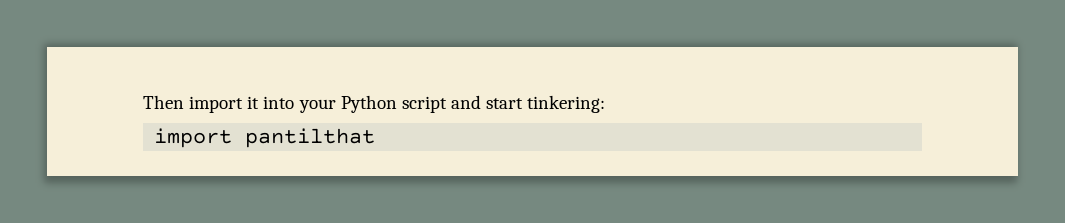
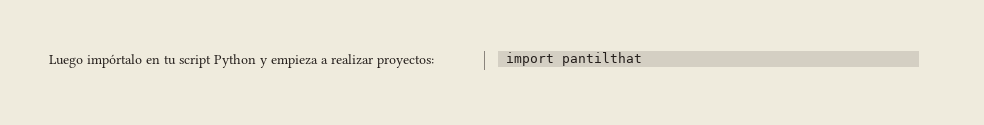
- Then import it into your Python script and start tinkering:
+ Luego impórtalo en tu script Python y empieza a realizar proyectos:

